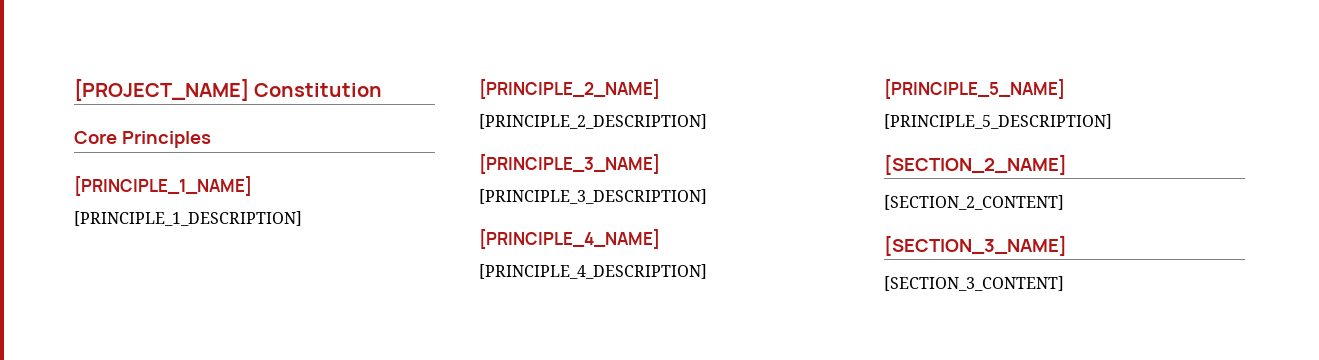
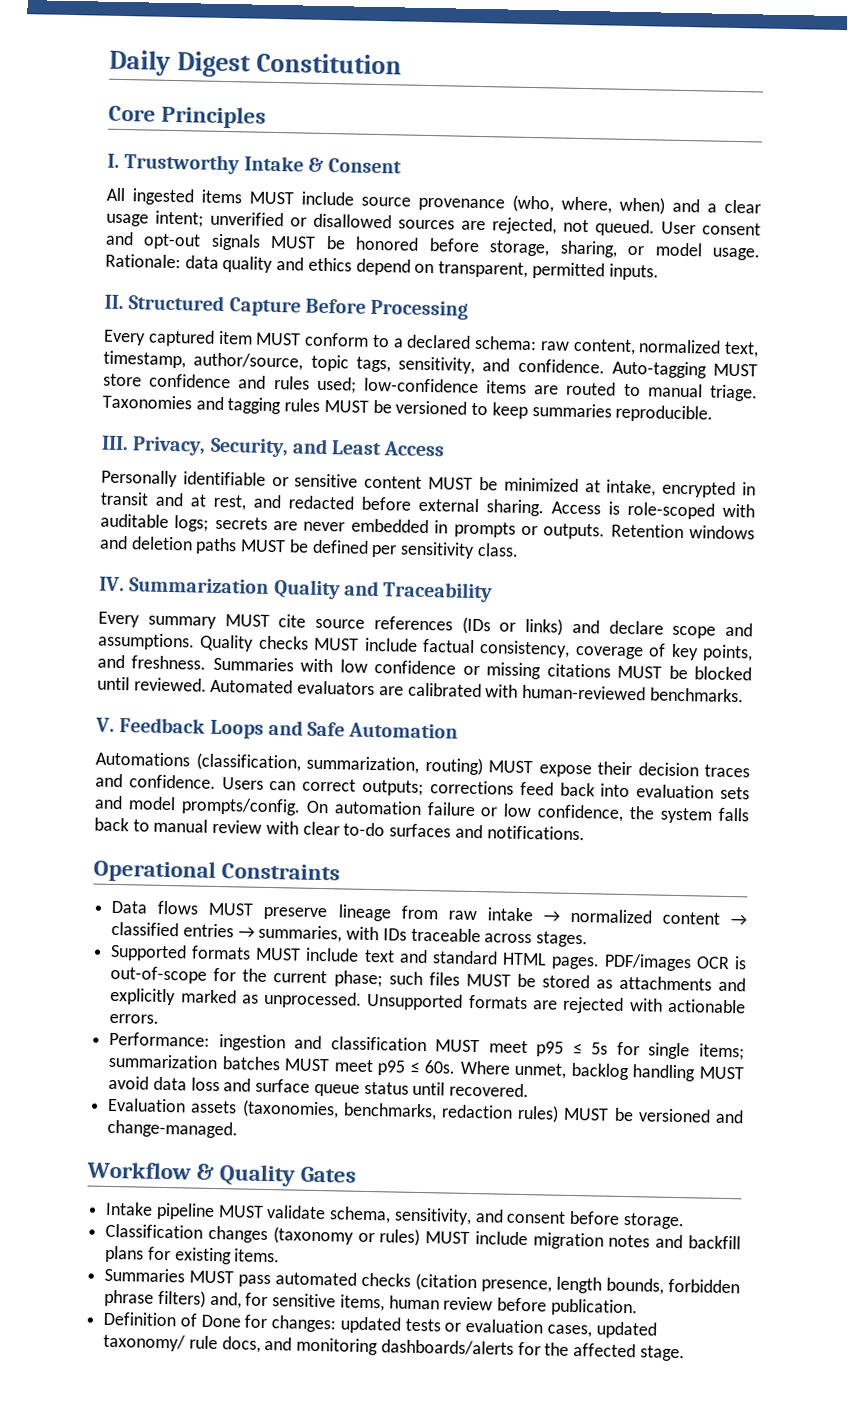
- [PROJECT_NAME] Constitution
+ Daily Digest Constitution
- [PRINCIPLE_1_NAME]
- [PRINCIPLE_1_DESCRIPTION]
- [PRINCIPLE_2_NAME]
- [PRINCIPLE_2_DESCRIPTION]
- [PRINCIPLE_3_NAME]
- [PRINCIPLE_3_DESCRIPTION]
- [PRINCIPLE_4_NAME]
- [PRINCIPLE_4_DESCRIPTION]
- [PRINCIPLE_5_NAME]
- [PRINCIPLE_5_DESCRIPTION]
- [SECTION_2_NAME]
- [SECTION_2_CONTENT]
- [SECTION_3_NAME]
- [SECTION_3_CONTENT]
+ I. Trustworthy Intake & Consent
+ All ingested items MUST include source provenance (who, where, when) and a clear usage intent; unverified or disallowed sources are rejected, not queued. User consent and opt-out signals MUST be honored before storage, sharing, or model usage. Rationale: data quality and ethics depend on transparent, permitted inputs.
+ II. Structured Capture Before Processing
+ Every captured item MUST conform to a declared schema: raw content, normalized text, timestamp, author/source, topic tags, sensitivity, and confidence. Auto-tagging MUST store confidence and rules used; low-confidence items are routed to manual triage. Taxonomies and tagging rules MUST be versioned to keep summaries reproducible.
+ III. Privacy, Security, and Least Access
+ Personally identifiable or sensitive content MUST be minimized at intake, encrypted in transit and at rest, and redacted before external sharing. Access is role-scoped with auditable logs; secrets are never embedded in prompts or outputs. Retention windows and deletion paths MUST be defined per sensitivity class.
+ IV. Summarization Quality and Traceability
+ Every summary MUST cite source references (IDs or links) and declare scope and assumptions. Quality checks MUST include factual consistency, coverage of key points, and freshness. Summaries with low confidence or missing citations MUST be blocked until reviewed. Automated evaluators are calibrated with human-reviewed benchmarks.
+ V. Feedback Loops and Safe Automation
+ Automations (classification, summarization, routing) MUST expose their decision traces and confidence. Users can correct outputs; corrections feed back into evaluation sets and model prompts/config. On automation failure or low confidence, the system falls back to manual review with clear to-do surfaces and notifications.
+ Operational Constraints
+ Data flows MUST preserve lineage from raw intake → normalized content → classified entries → summaries, with IDs traceable across stages.
+ Supported formats MUST include text and standard HTML pages. PDF/images OCR is out-of-scope for the current phase; such files MUST be stored as attachments and explicitly marked as unprocessed. Unsupported formats are rejected with actionable errors.
+ Performance: ingestion and classification MUST meet p95 ≤ 5s for single items; summarization batches MUST meet p95 ≤ 60s. Where unmet, backlog handling MUST avoid data loss and surface queue status until recovered.
+ Evaluation assets (taxonomies, benchmarks, redaction rules) MUST be versioned and change-managed.
+ Workflow & Quality Gates
+ Intake pipeline MUST validate schema, sensitivity, and consent before storage.
+ Classification changes (taxonomy or rules) MUST include migration notes and backfill plans for existing items.
+ Summaries MUST pass automated checks (citation presence, length bounds, forbidden phrase filters) and, for sensitive items, human review before publication.
+ Definition of Done for changes: updated tests or evaluation cases, updated taxonomy/ rule docs, and monitoring dashboards/alerts for the affected stage.

